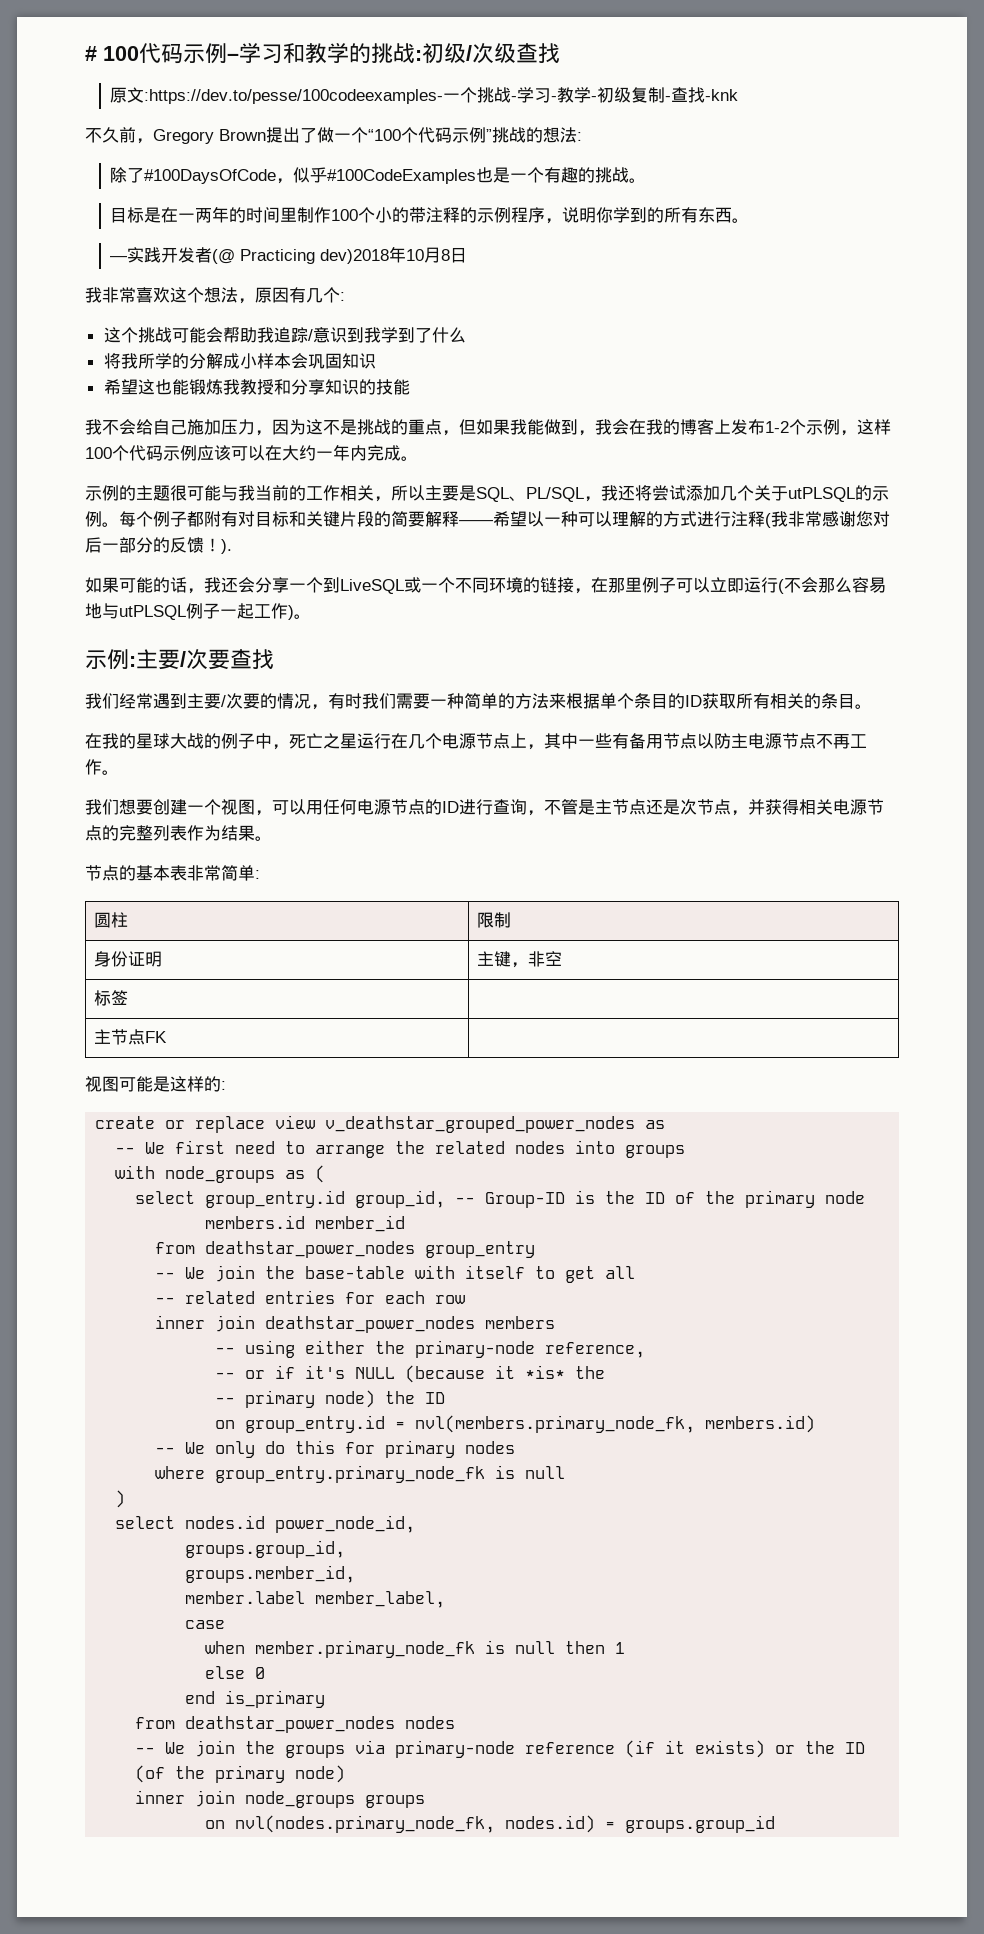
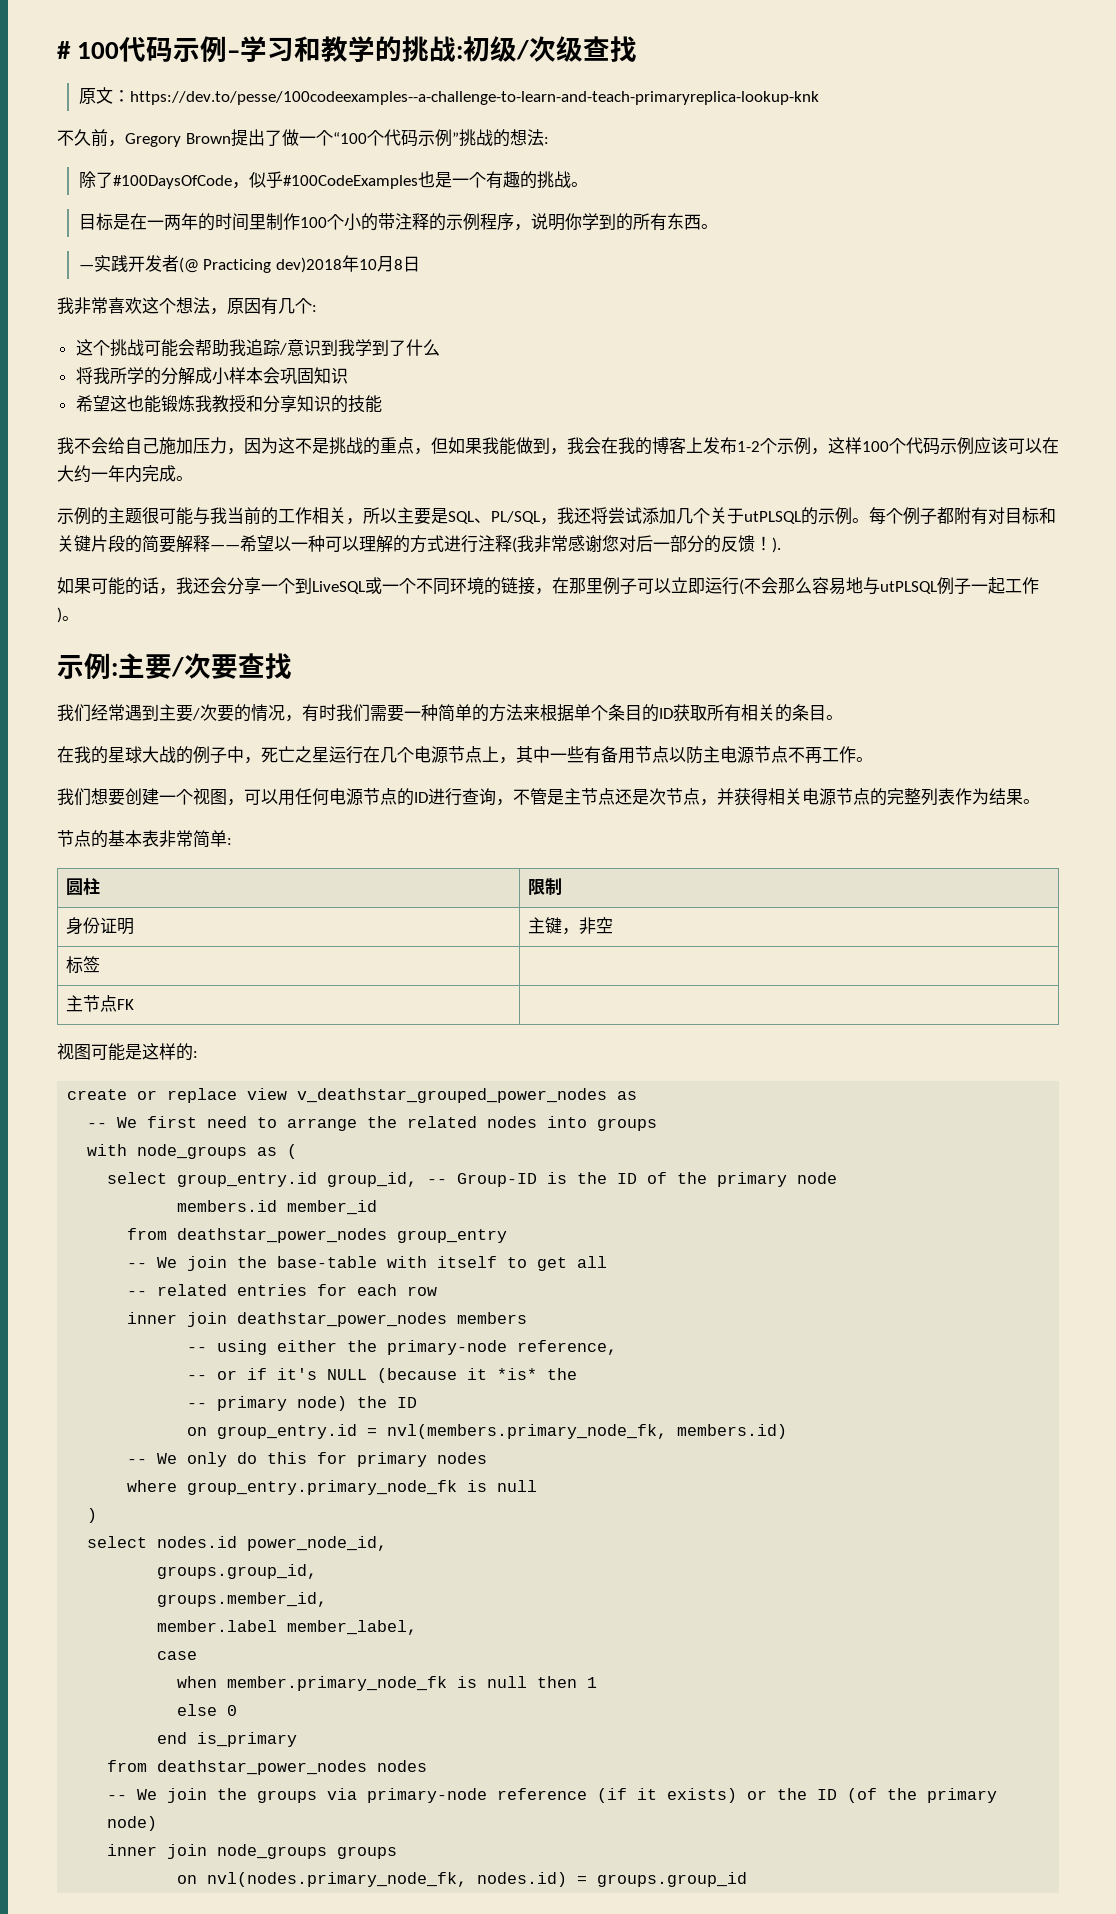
- 原文:https://dev.to/pesse/100codeexamples-一个挑战-学习-教学-初级复制-查找-knk
+ 原文：https://dev.to/pesse/100codeexamples--a-challenge-to-learn-and-teach-primaryreplica-lookup-knk

